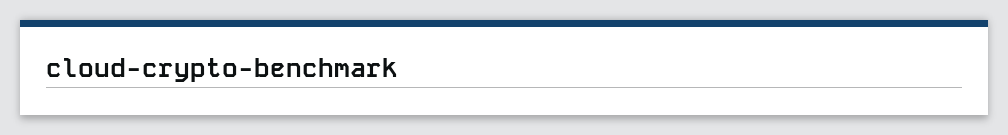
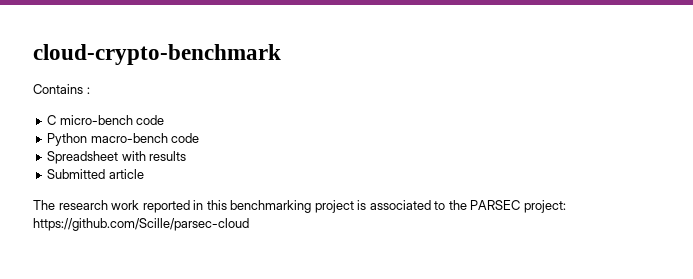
+ Contains :
+ C micro-bench code
+ Python macro-bench code
+ Spreadsheet with results
+ Submitted article
+ The research work reported in this benchmarking project is associated to the PARSEC project: https://github.com/Scille/parsec-cloud

